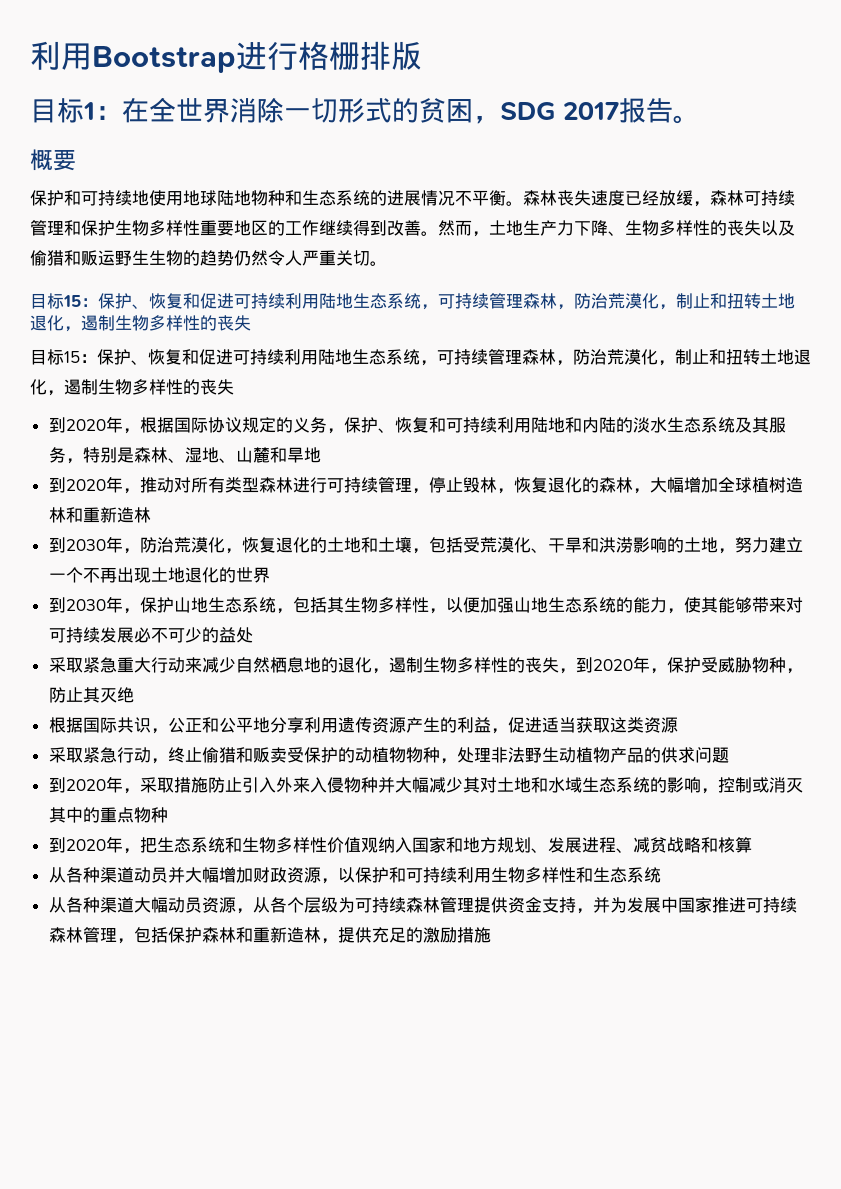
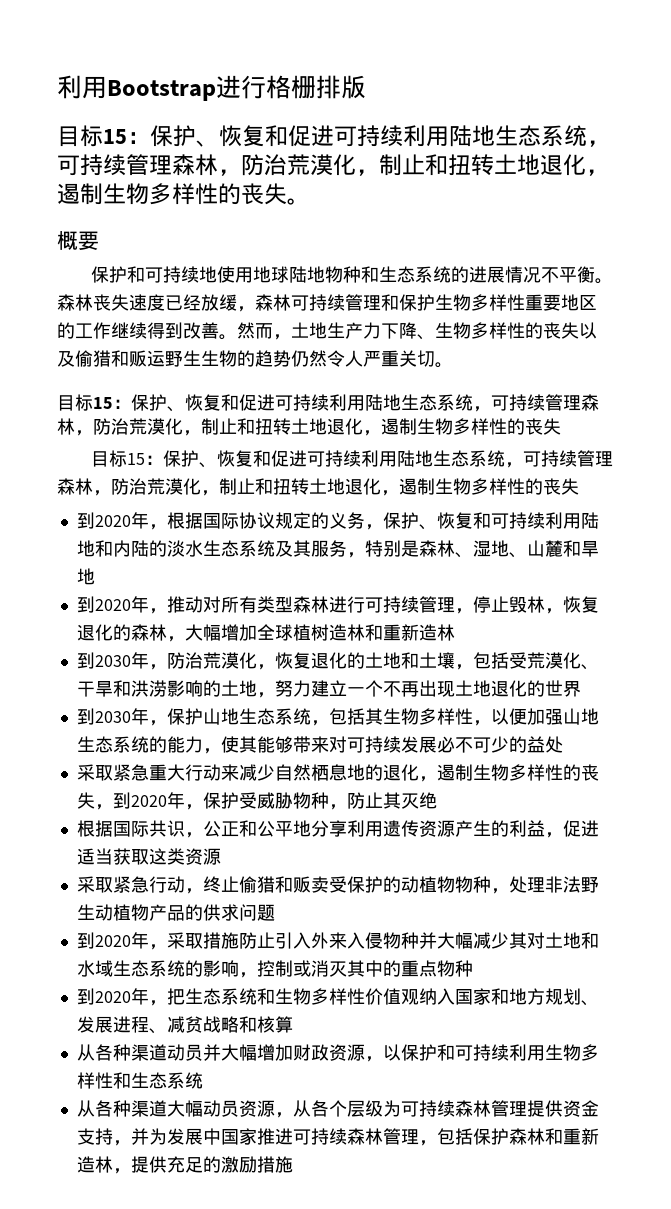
- 目标1：在全世界消除一切形式的贫困，SDG 2017报告。
+ 目标15：保护、恢复和促进可持续利用陆地生态系统，可持续管理森林，防治荒漠化，制止和扭转土地退化，遏制生物多样性的丧失。

